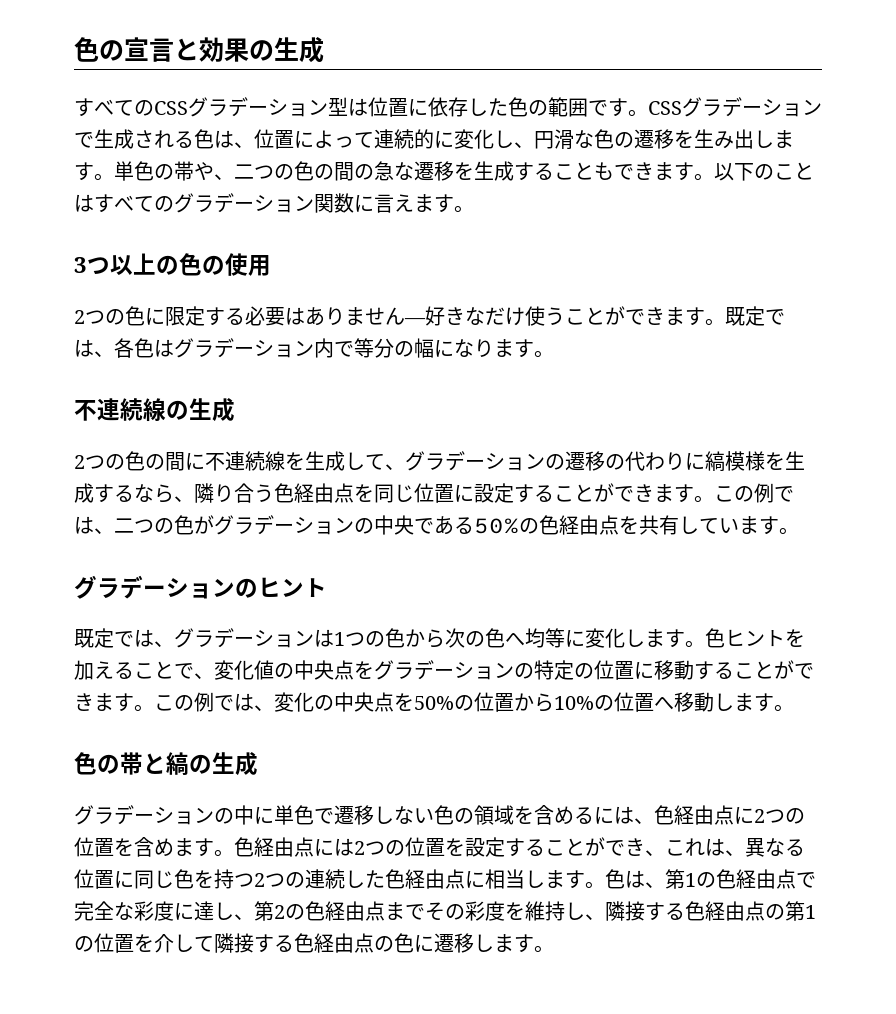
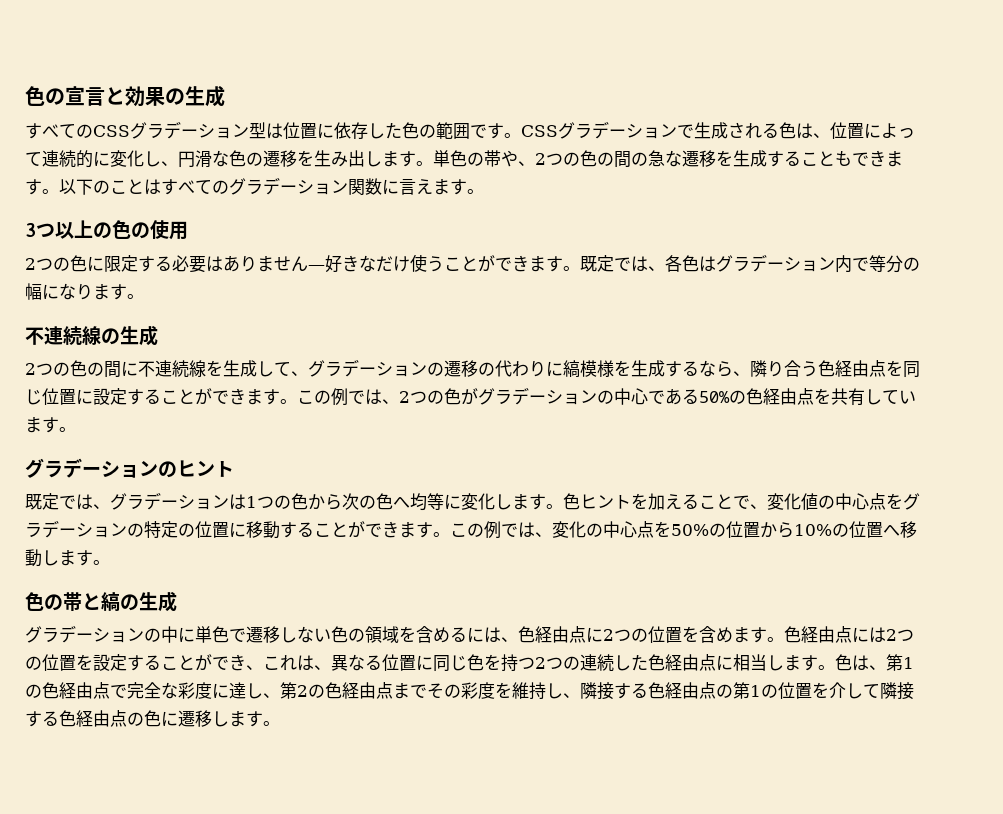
- 単色の帯や、二つの色の間の急な遷移を生成することもできます。
+ 単色の帯や、2つの色の間の急な遷移を生成することもできます。
- この例では、二つの色がグラデーションの中央である50%の色経由点を共有しています。
+ この例では、2つの色がグラデーションの中心である50%の色経由点を共有しています。
- 色ヒントを加えることで、変化値の中央点をグラデーションの特定の位置に移動することができます。
+ 色ヒントを加えることで、変化値の中心点をグラデーションの特定の位置に移動することができます。
- この例では、変化の中央点を50%の位置から10%の位置へ移動します。
+ この例では、変化の中心点を50%の位置から10%の位置へ移動します。

